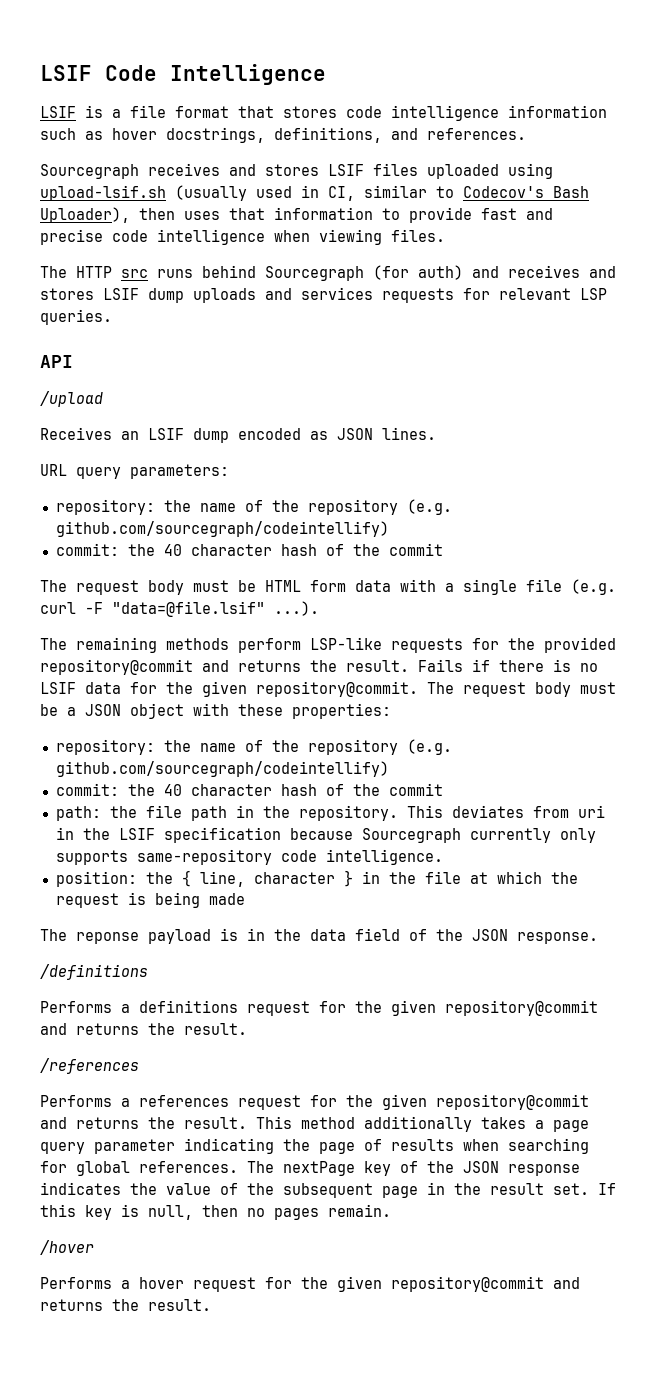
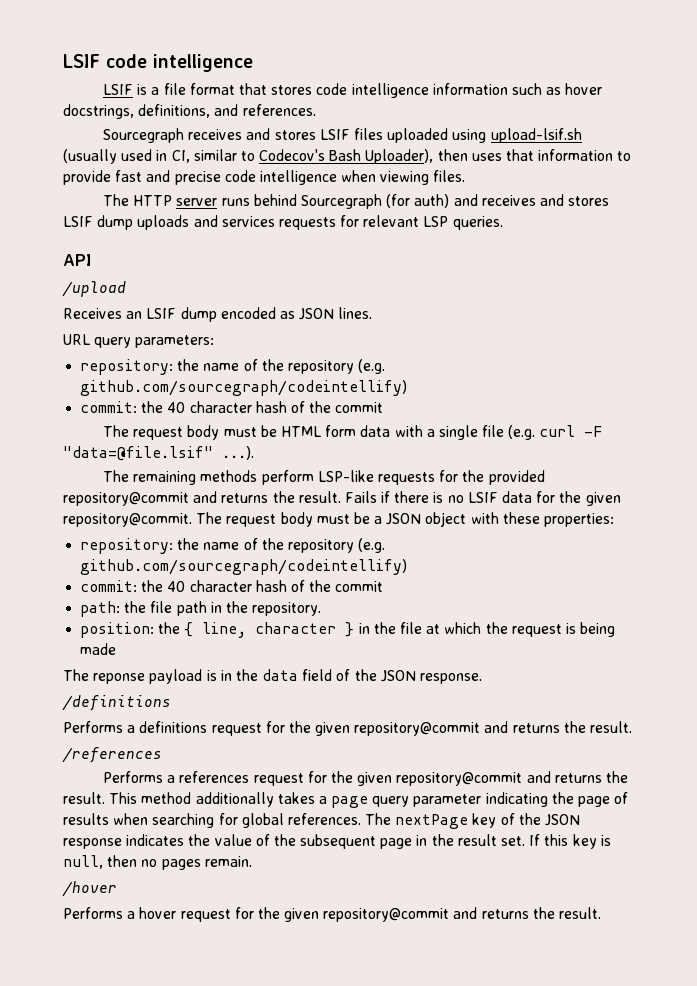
- LSIF Code Intelligence
+ LSIF code intelligence
- The HTTP src runs behind Sourcegraph (for auth) and receives and stores LSIF dump uploads and services requests for relevant LSP queries.
+ The HTTP server runs behind Sourcegraph (for auth) and receives and stores LSIF dump uploads and services requests for relevant LSP queries.
- This deviates from uri in the LSIF specification because Sourcegraph currently only supports same-repository code intelligence.

